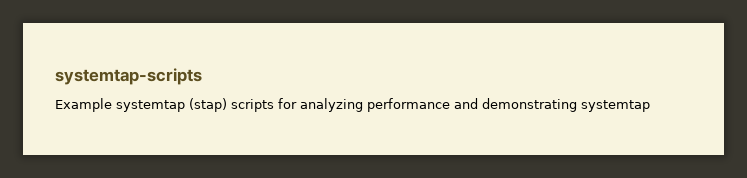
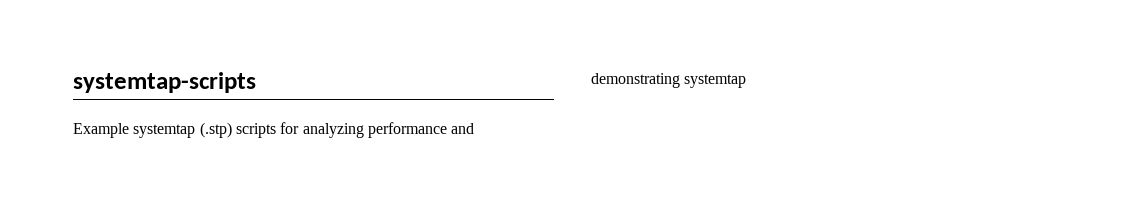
- Example systemtap (stap) scripts for analyzing performance and demonstrating systemtap
+ Example systemtap (.stp) scripts for analyzing performance and demonstrating systemtap

